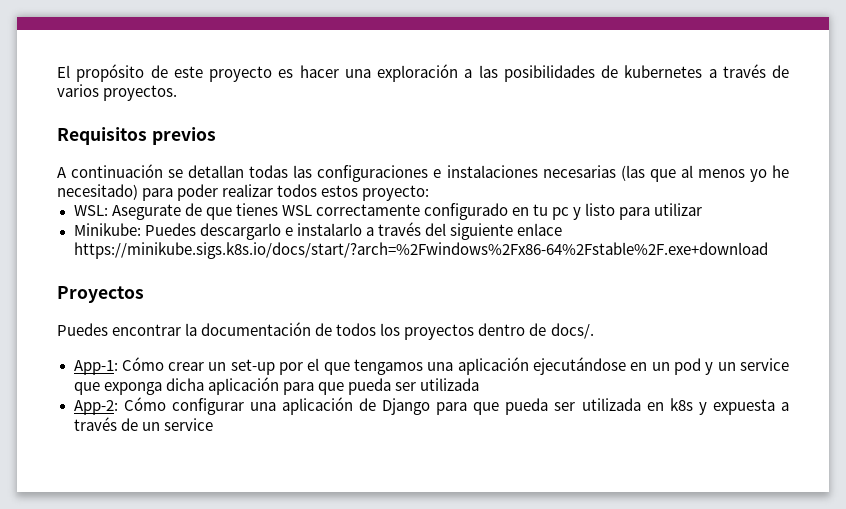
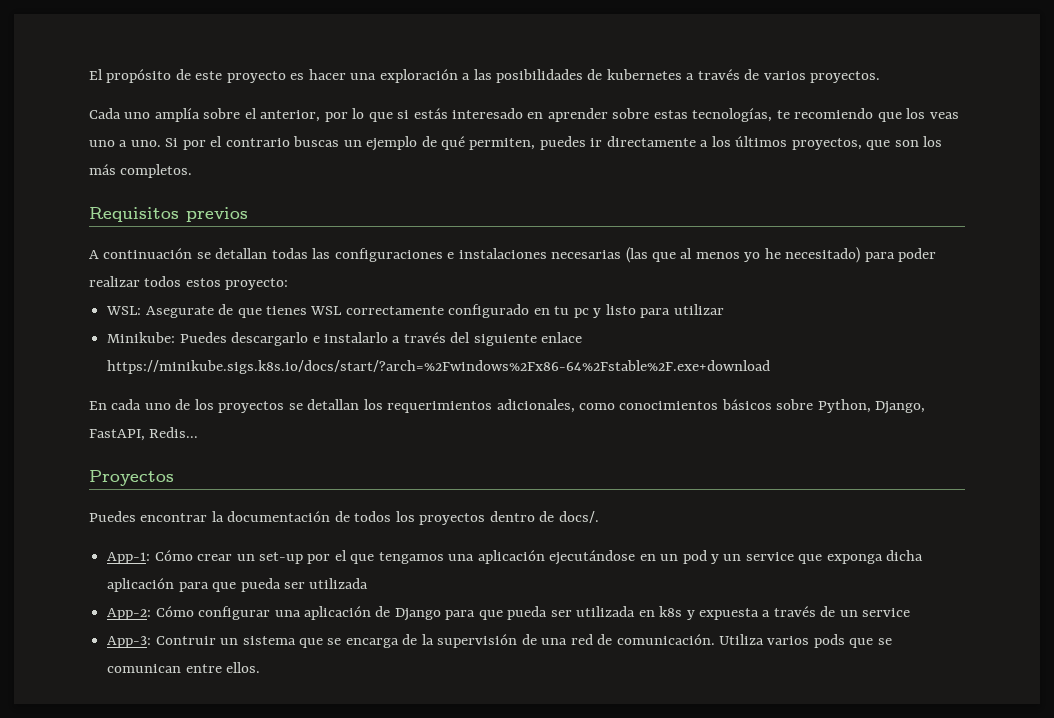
+ Cada uno amplía sobre el anterior, por lo que si estás interesado en aprender sobre estas tecnologías, te recomiendo que los veas uno a uno. Si por el contrario buscas un ejemplo de qué permiten, puedes ir directamente a los últimos proyectos, que son los más completos.
+ En cada uno de los proyectos se detallan los requerimientos adicionales, como conocimientos básicos sobre Python, Django, FastAPI, Redis...
+ App-3: Contruir un sistema que se encarga de la supervisión de una red de comunicación. Utiliza varios pods que se comunican entre ellos.

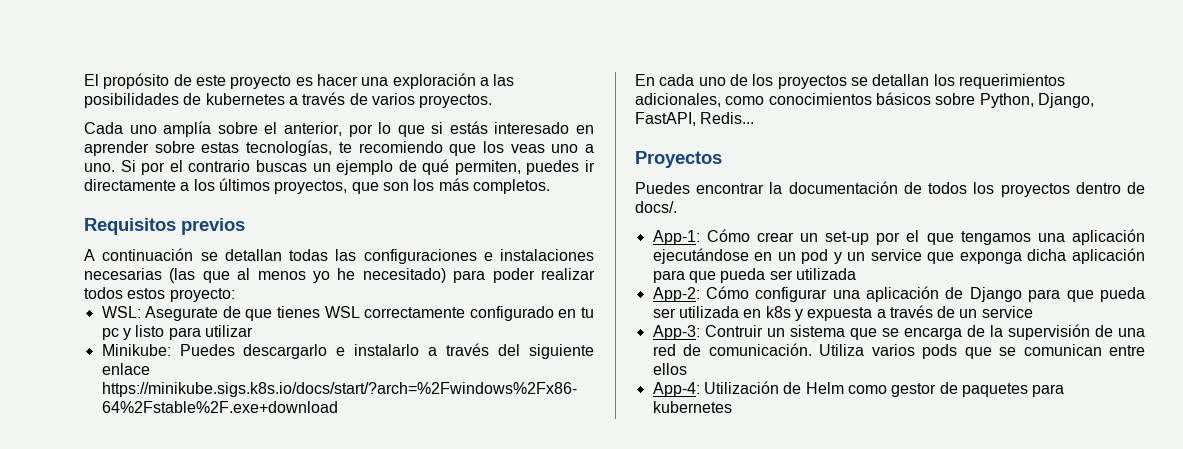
- Utiliza varios pods que se comunican entre ellos.
+ Utiliza varios pods que se comunican entre ellos
+ App-4: Utilización de Helm como gestor de paquetes para kubernetes

